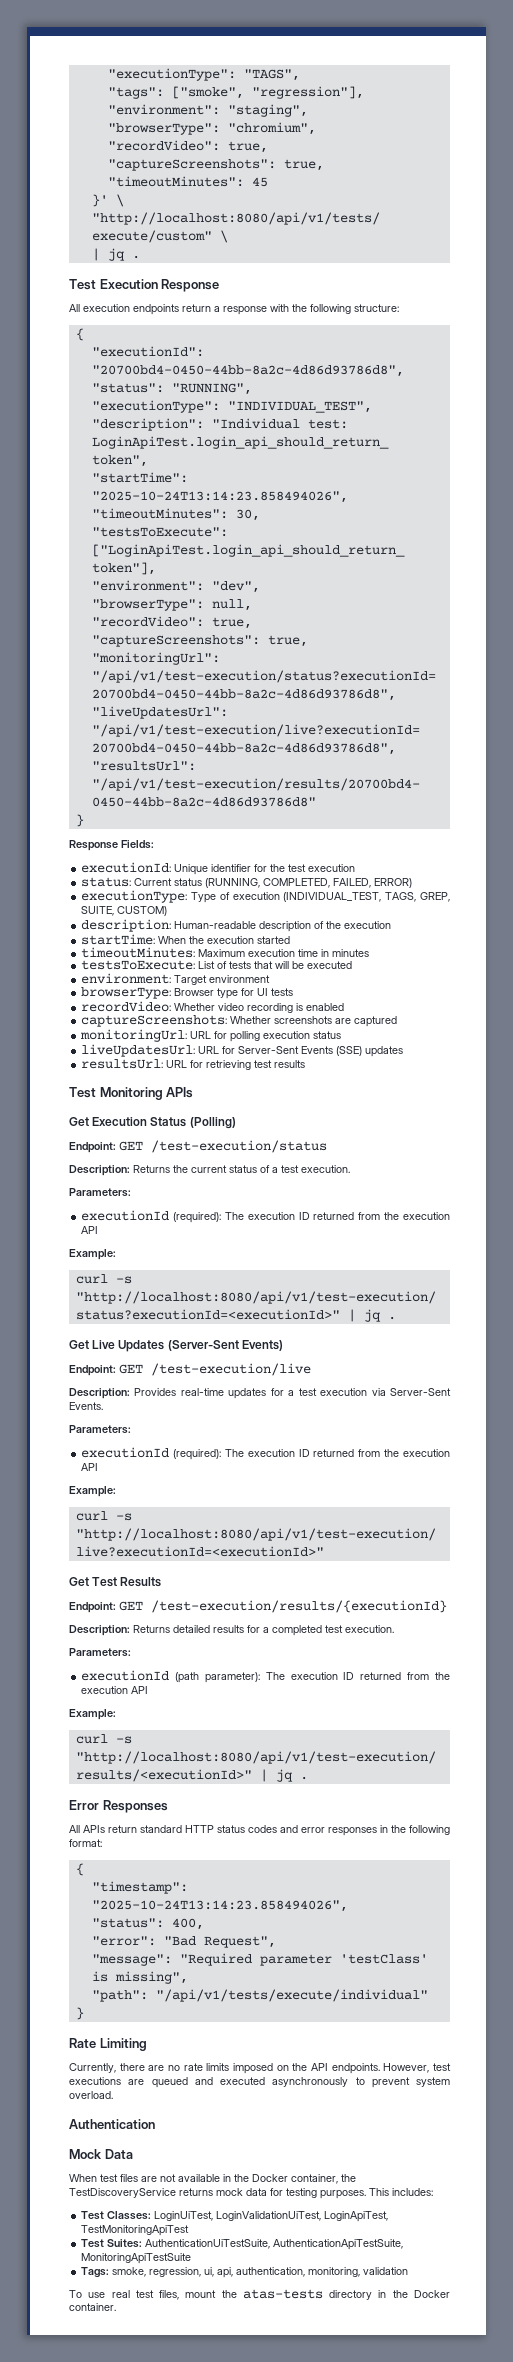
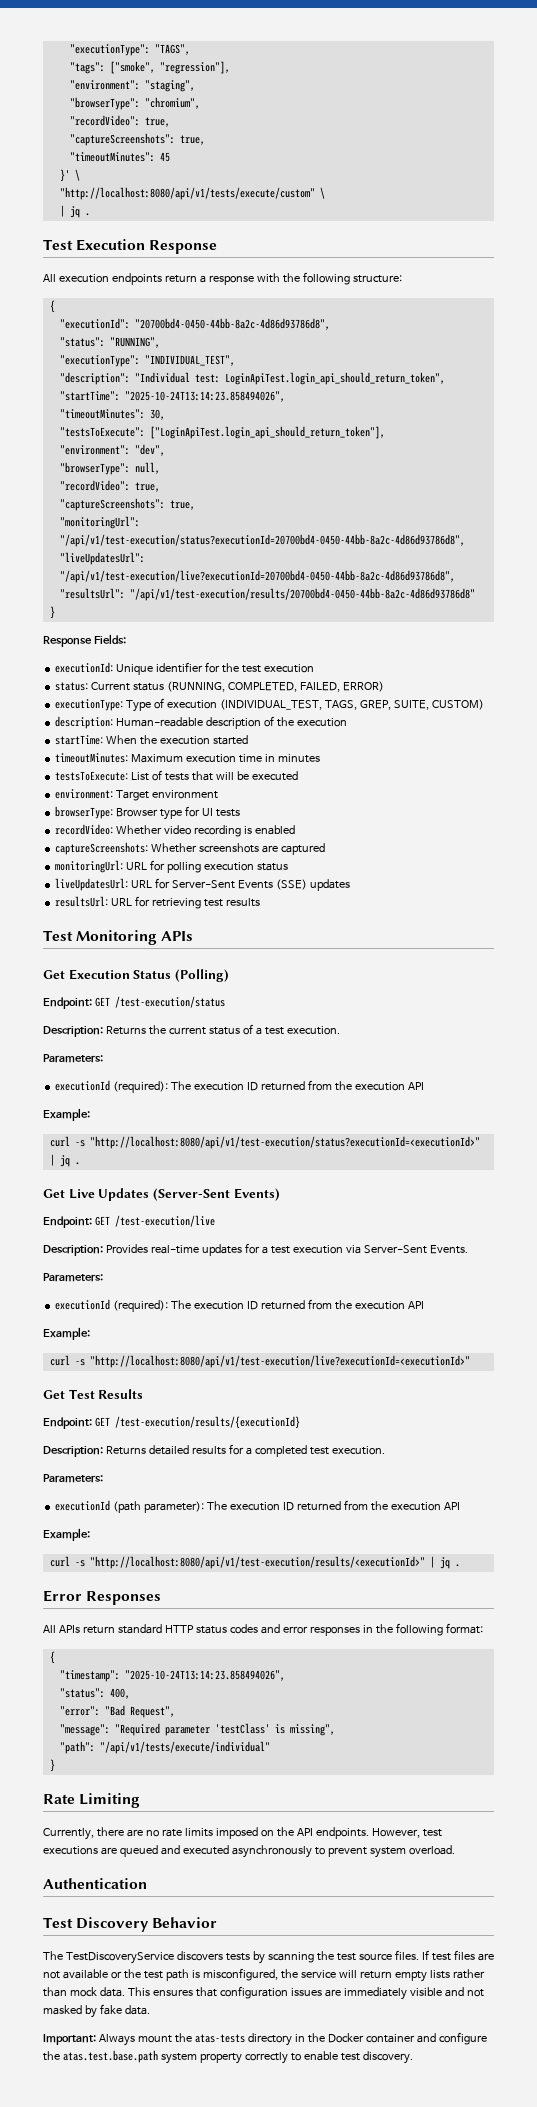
- Mock Data
- When test files are not available in the Docker container, the TestDiscoveryService returns mock data for testing purposes. This includes:
- Test Classes: LoginUiTest, LoginValidationUiTest, LoginApiTest, TestMonitoringApiTest
- Test Suites: AuthenticationUiTestSuite, AuthenticationApiTestSuite, MonitoringApiTestSuite
- Tags: smoke, regression, ui, api, authentication, monitoring, validation
- To use real test files, mount the atas-tests directory in the Docker container.
+ Test Discovery Behavior
+ The TestDiscoveryService discovers tests by scanning the test source files. If test files are not available or the test path is misconfigured, the service will return empty lists rather than mock data. This ensures that configuration issues are immediately visible and not masked by fake data.
+ Important: Always mount the atas-tests directory in the Docker container and configure the atas.test.base.path system property correctly to enable test discovery.

